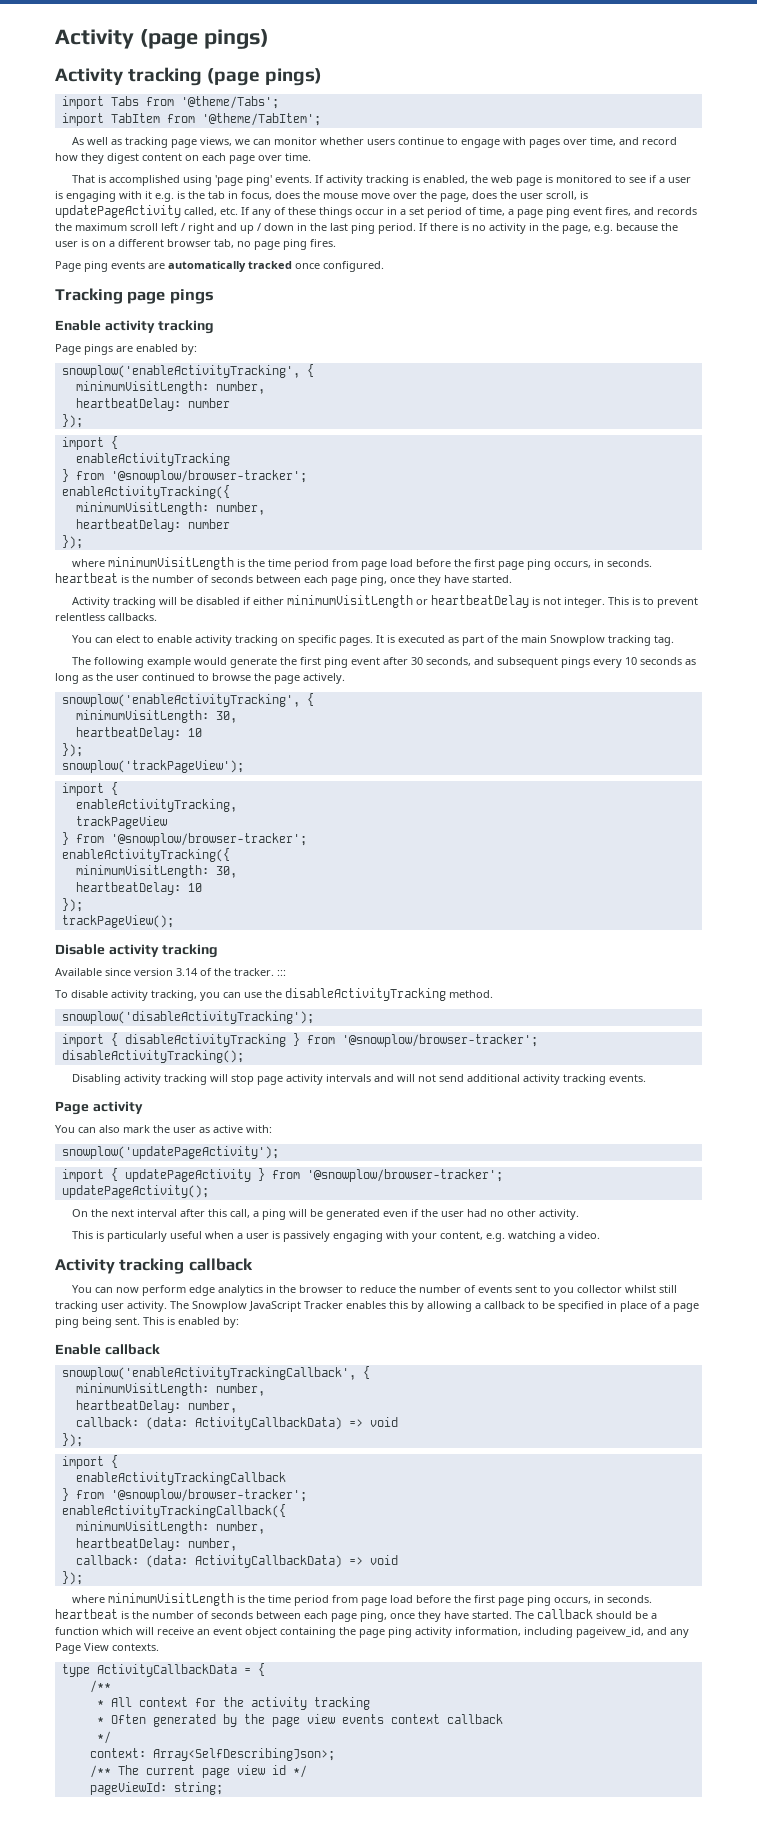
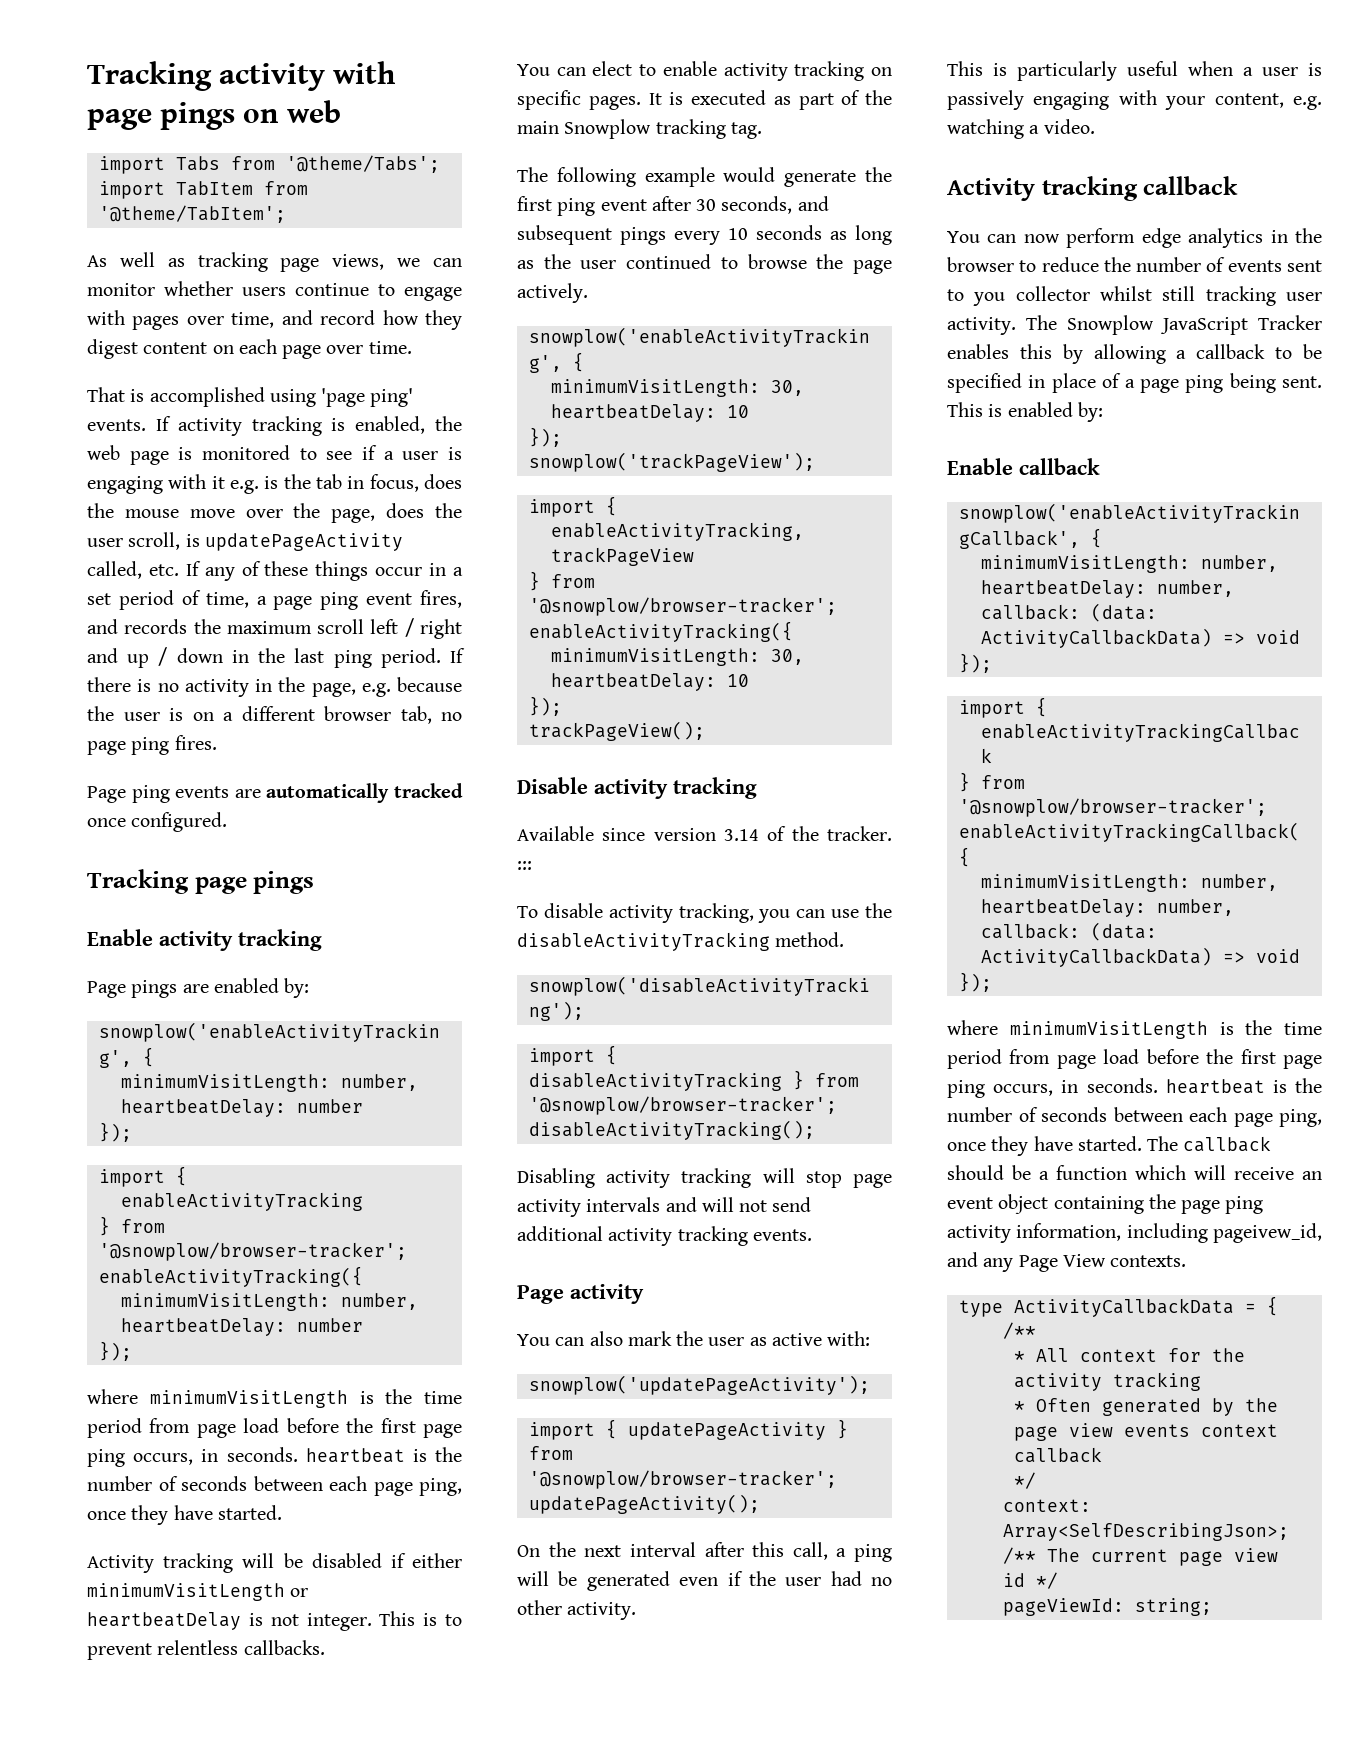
- Activity (page pings)
- Activity tracking (page pings)
+ Tracking activity with page pings on web

